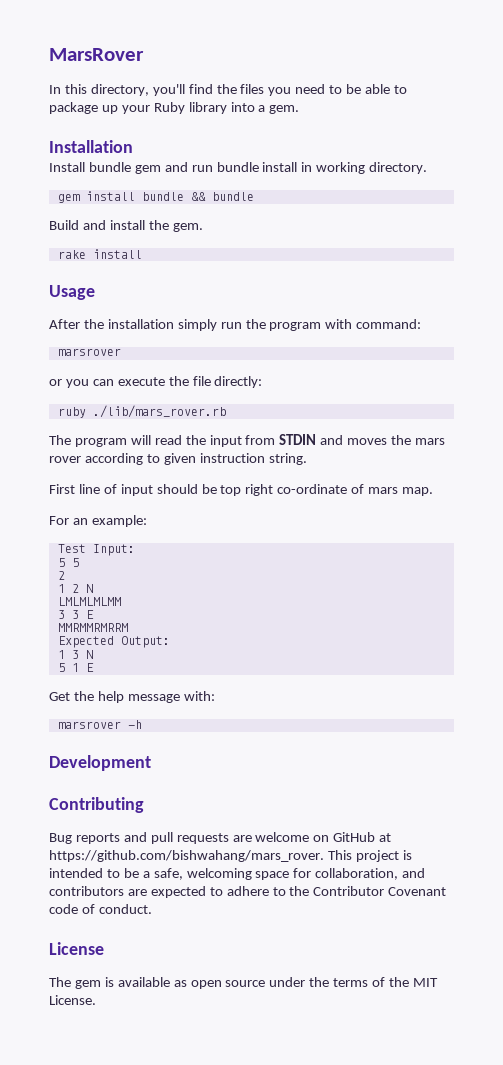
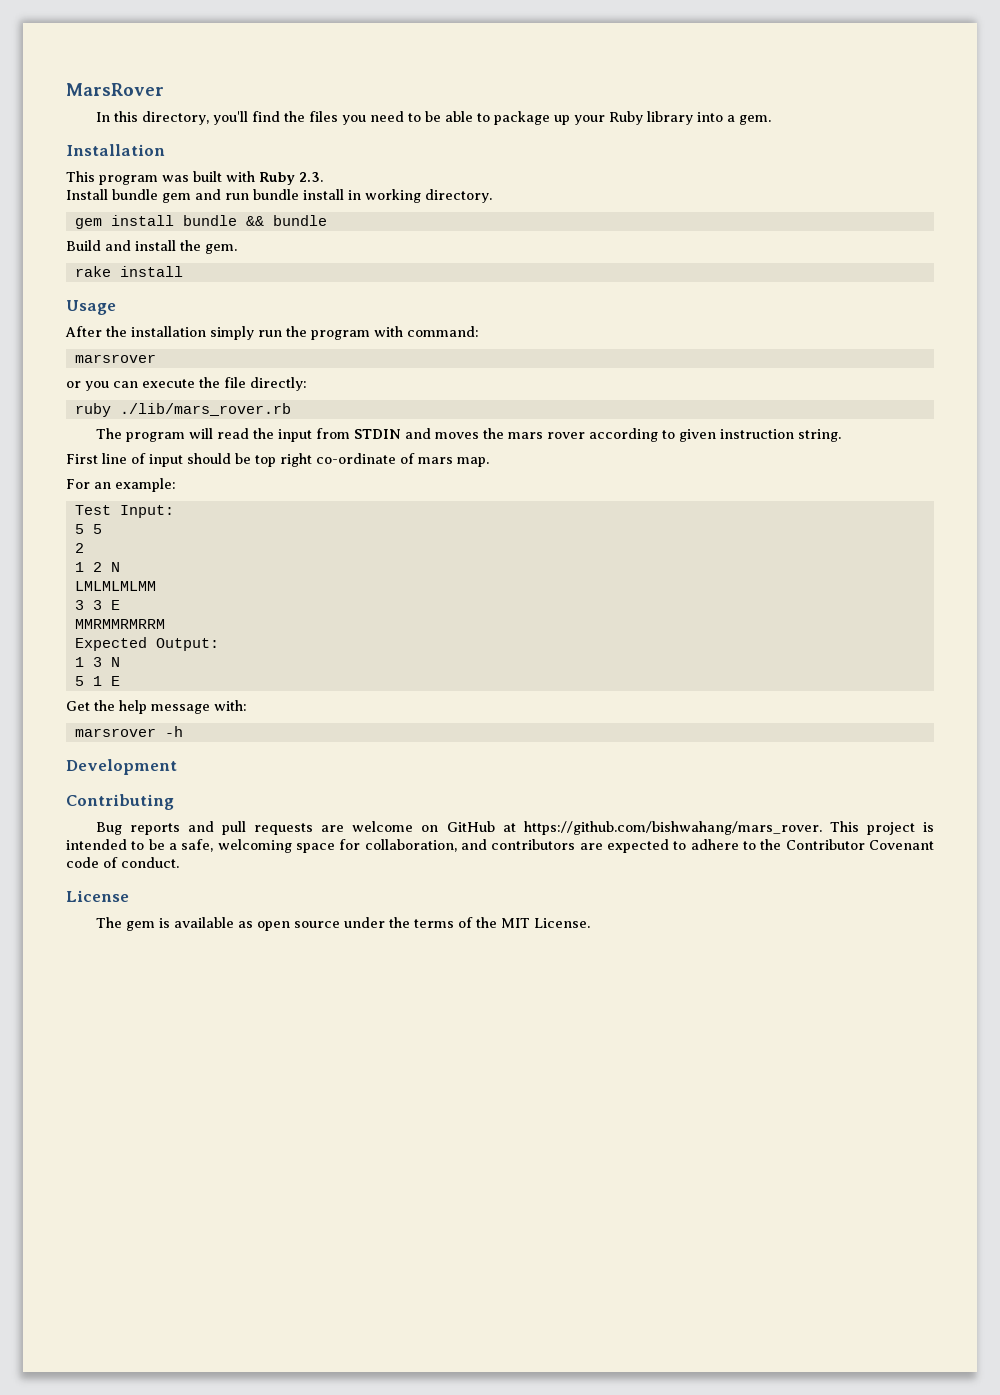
+ This program was built with Ruby 2.3.

